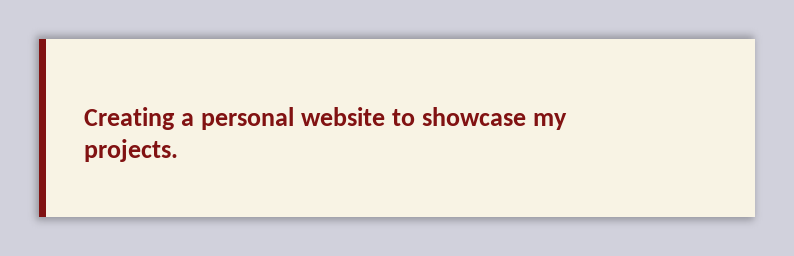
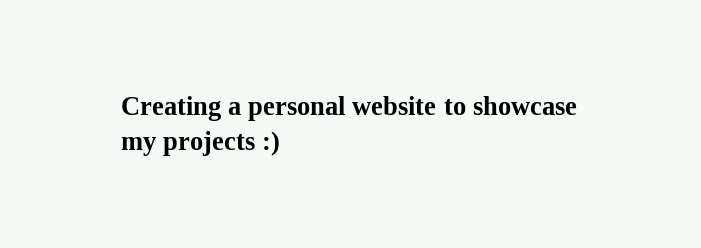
- Creating a personal website to showcase my projects.
+ Creating a personal website to showcase my projects :)

